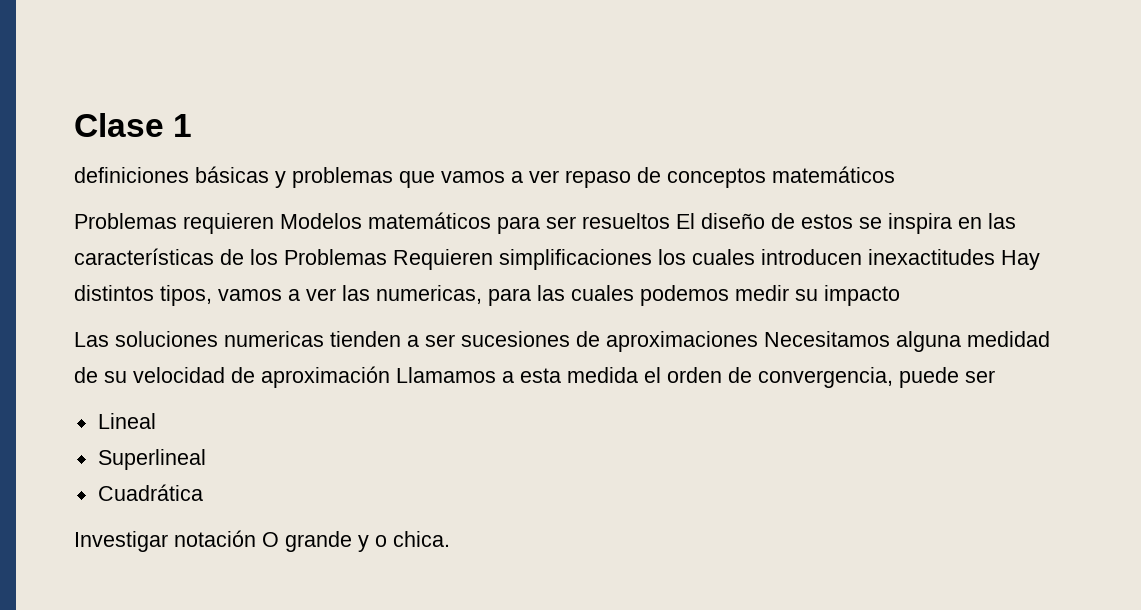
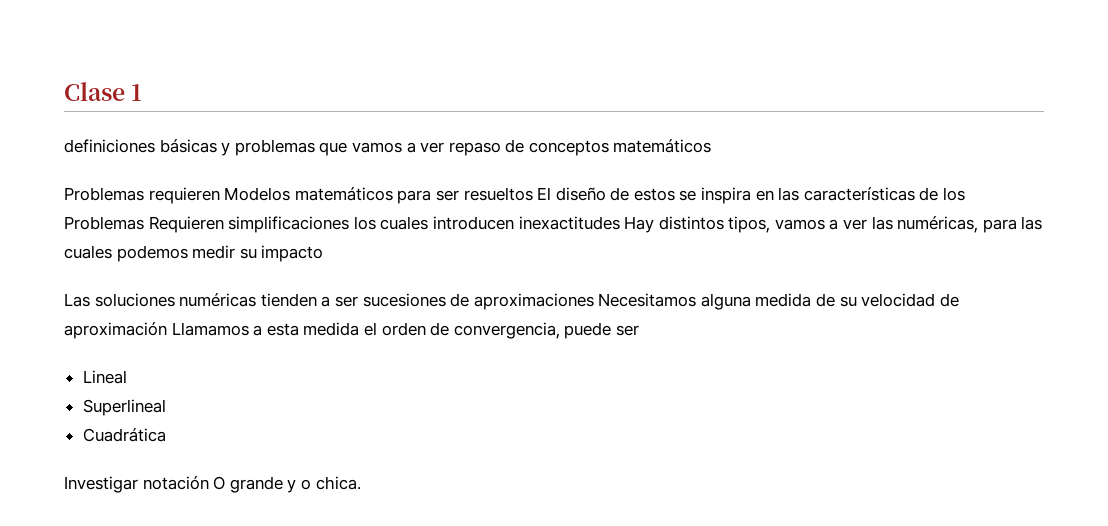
- Problemas requieren Modelos matemáticos para ser resueltos El diseño de estos se inspira en las características de los Problemas Requieren simplificaciones los cuales introducen inexactitudes Hay distintos tipos, vamos a ver las numericas, para las cuales podemos medir su impacto
+ Problemas requieren Modelos matemáticos para ser resueltos El diseño de estos se inspira en las características de los Problemas Requieren simplificaciones los cuales introducen inexactitudes Hay distintos tipos, vamos a ver las numéricas, para las cuales podemos medir su impacto
- Las soluciones numericas tienden a ser sucesiones de aproximaciones Necesitamos alguna medidad de su velocidad de aproximación Llamamos a esta medida el orden de convergencia, puede ser
+ Las soluciones numéricas tienden a ser sucesiones de aproximaciones Necesitamos alguna medida de su velocidad de aproximación Llamamos a esta medida el orden de convergencia, puede ser

